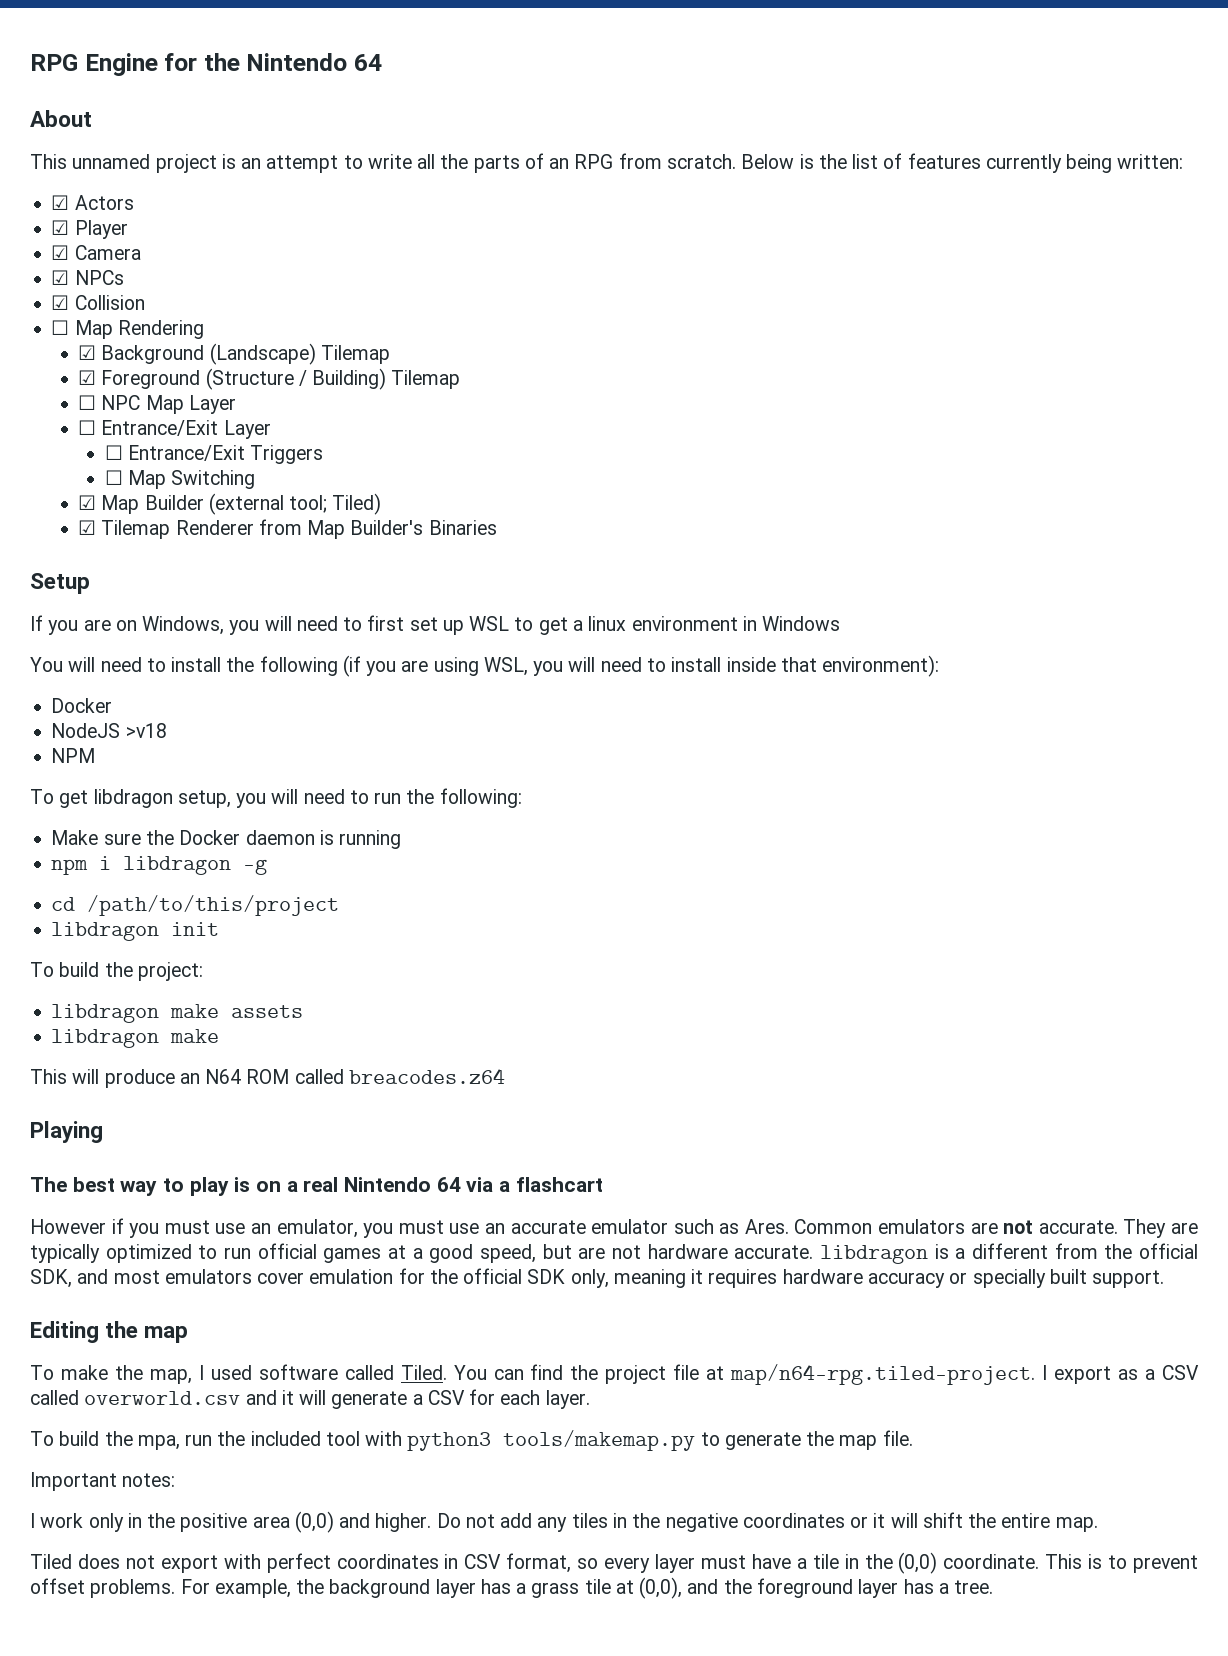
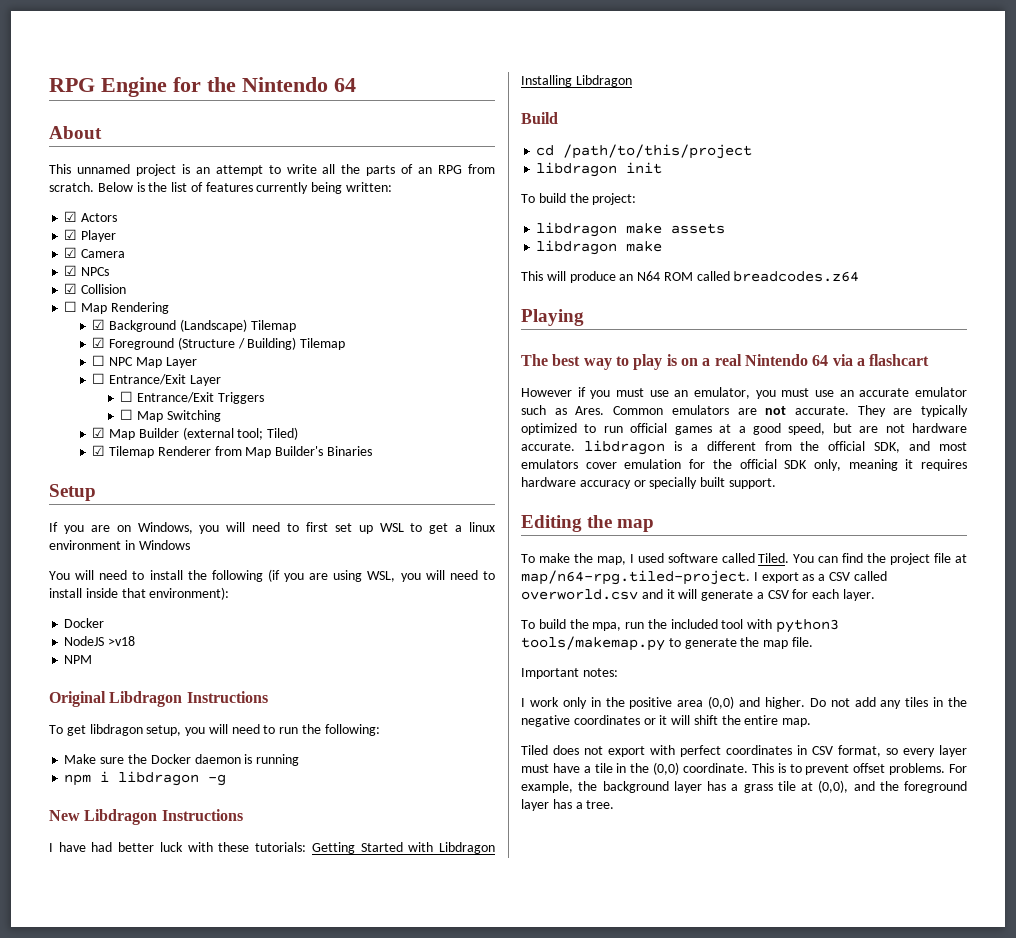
+ Original Libdragon Instructions
+ New Libdragon Instructions
+ I have had better luck with these tutorials: Getting Started with Libdragon Installing Libdragon
+ Build
- This will produce an N64 ROM called breacodes.z64
+ This will produce an N64 ROM called breadcodes.z64

